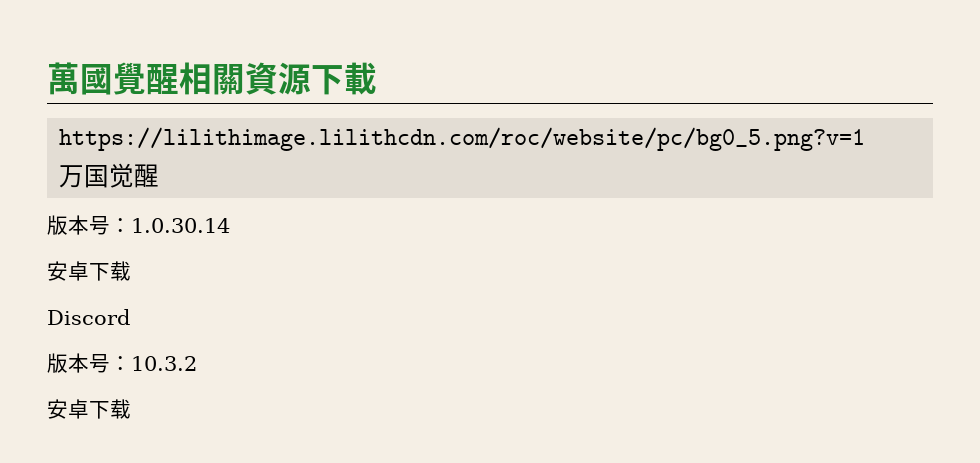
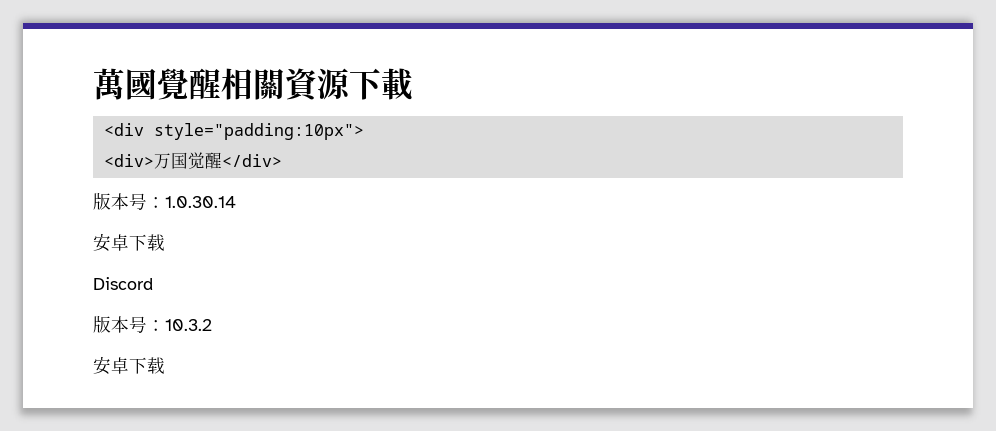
- https://lilithimage.lilithcdn.com/roc/website/pc/bg0_5.png?v=1
- 万国觉醒
+ <div style="padding:10px">
+ <div>万国觉醒</div>

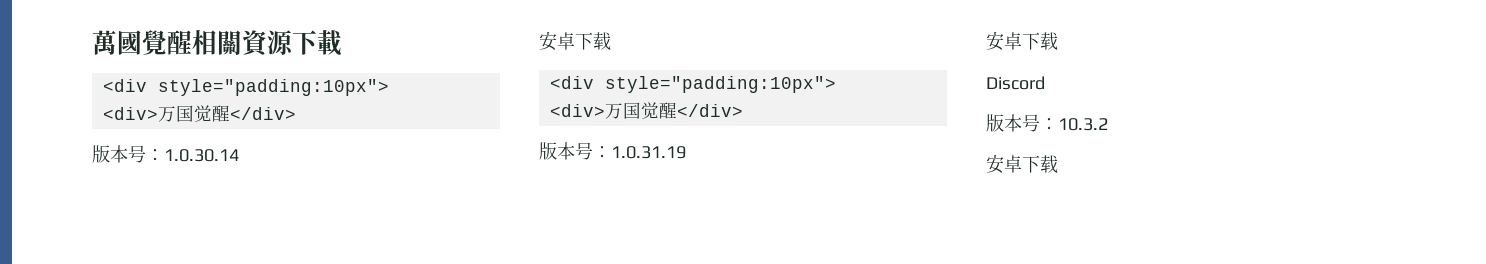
  版本号：1.0.30.14
+ 安卓下载
+ <div style="padding:10px">
+ <div>万国觉醒</div>
+ 版本号：1.0.31.19

